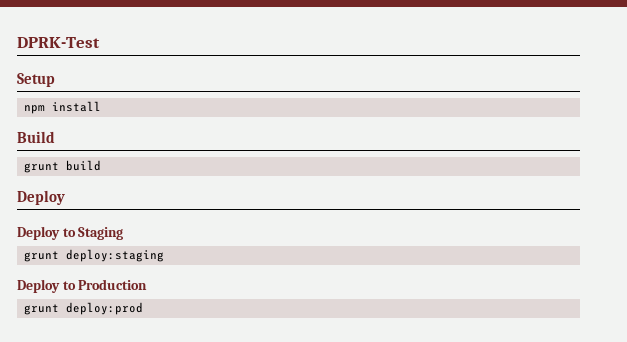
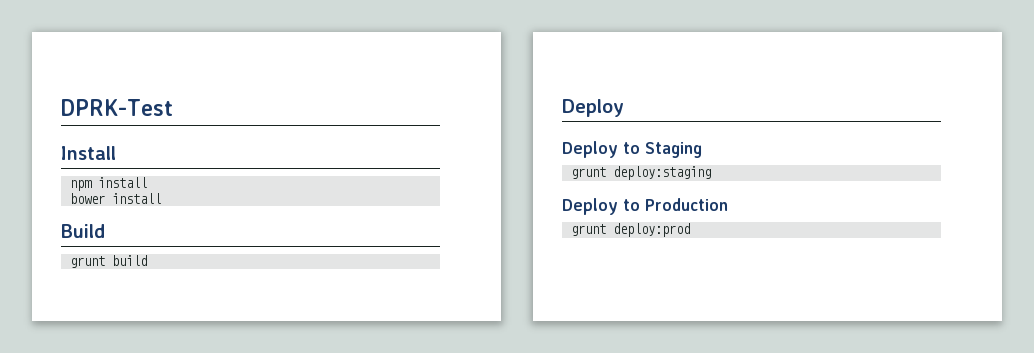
- Setup
+ Install
+ bower install

